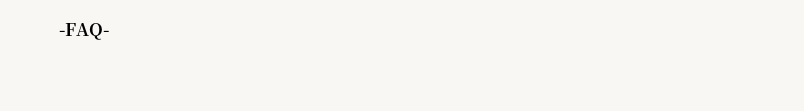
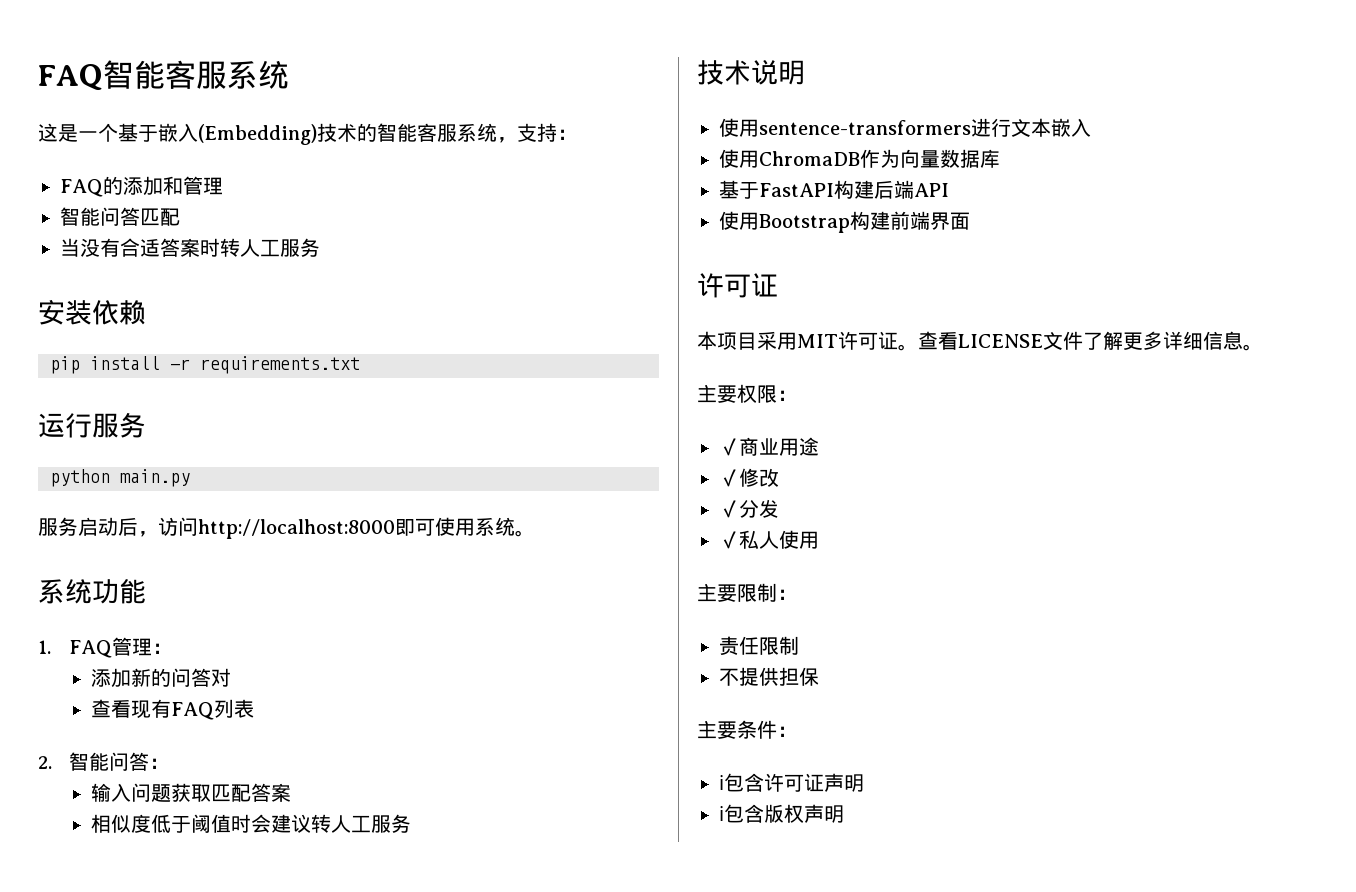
- -FAQ-
+ FAQ智能客服系统
+ 这是一个基于嵌入(Embedding)技术的智能客服系统，支持：
+ FAQ的添加和管理
+ 智能问答匹配
+ 当没有合适答案时转人工服务
+ 安装依赖
+ pip install -r requirements.txt
+ 运行服务
+ python main.py
+ 服务启动后，访问http://localhost:8000即可使用系统。
+ 系统功能
+ 1. FAQ管理：
+ 添加新的问答对
+ 查看现有FAQ列表
+ 2.智能问答：
+ 输入问题获取匹配答案
+ 相似度低于阈值时会建议转人工服务
+ 技术说明
+ 使用sentence-transformers进行文本嵌入
+ 使用ChromaDB作为向量数据库
+ 基于FastAPI构建后端API
+ 使用Bootstrap构建前端界面
+ 许可证
+ 本项目采用MIT许可证。查看LICENSE文件了解更多详细信息。
+ 主要权限：
+ ✓商业用途
+ ✓修改
+ ✓分发
+ ✓私人使用
+ 主要限制：
+ 责任限制
+ 不提供担保
+ 主要条件：
+ ℹ包含许可证声明
+ ℹ包含版权声明

